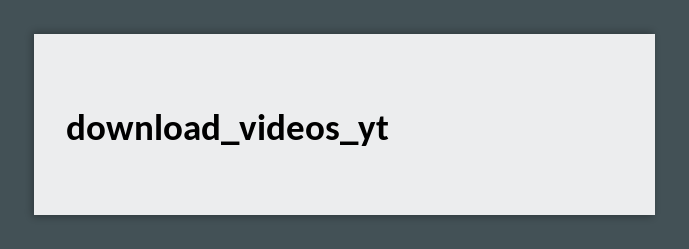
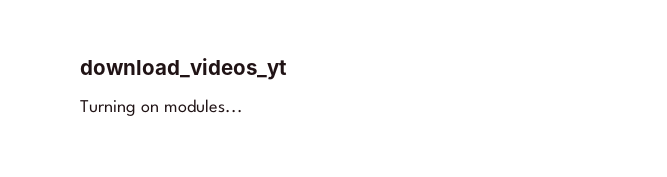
+ Turning on modules...

